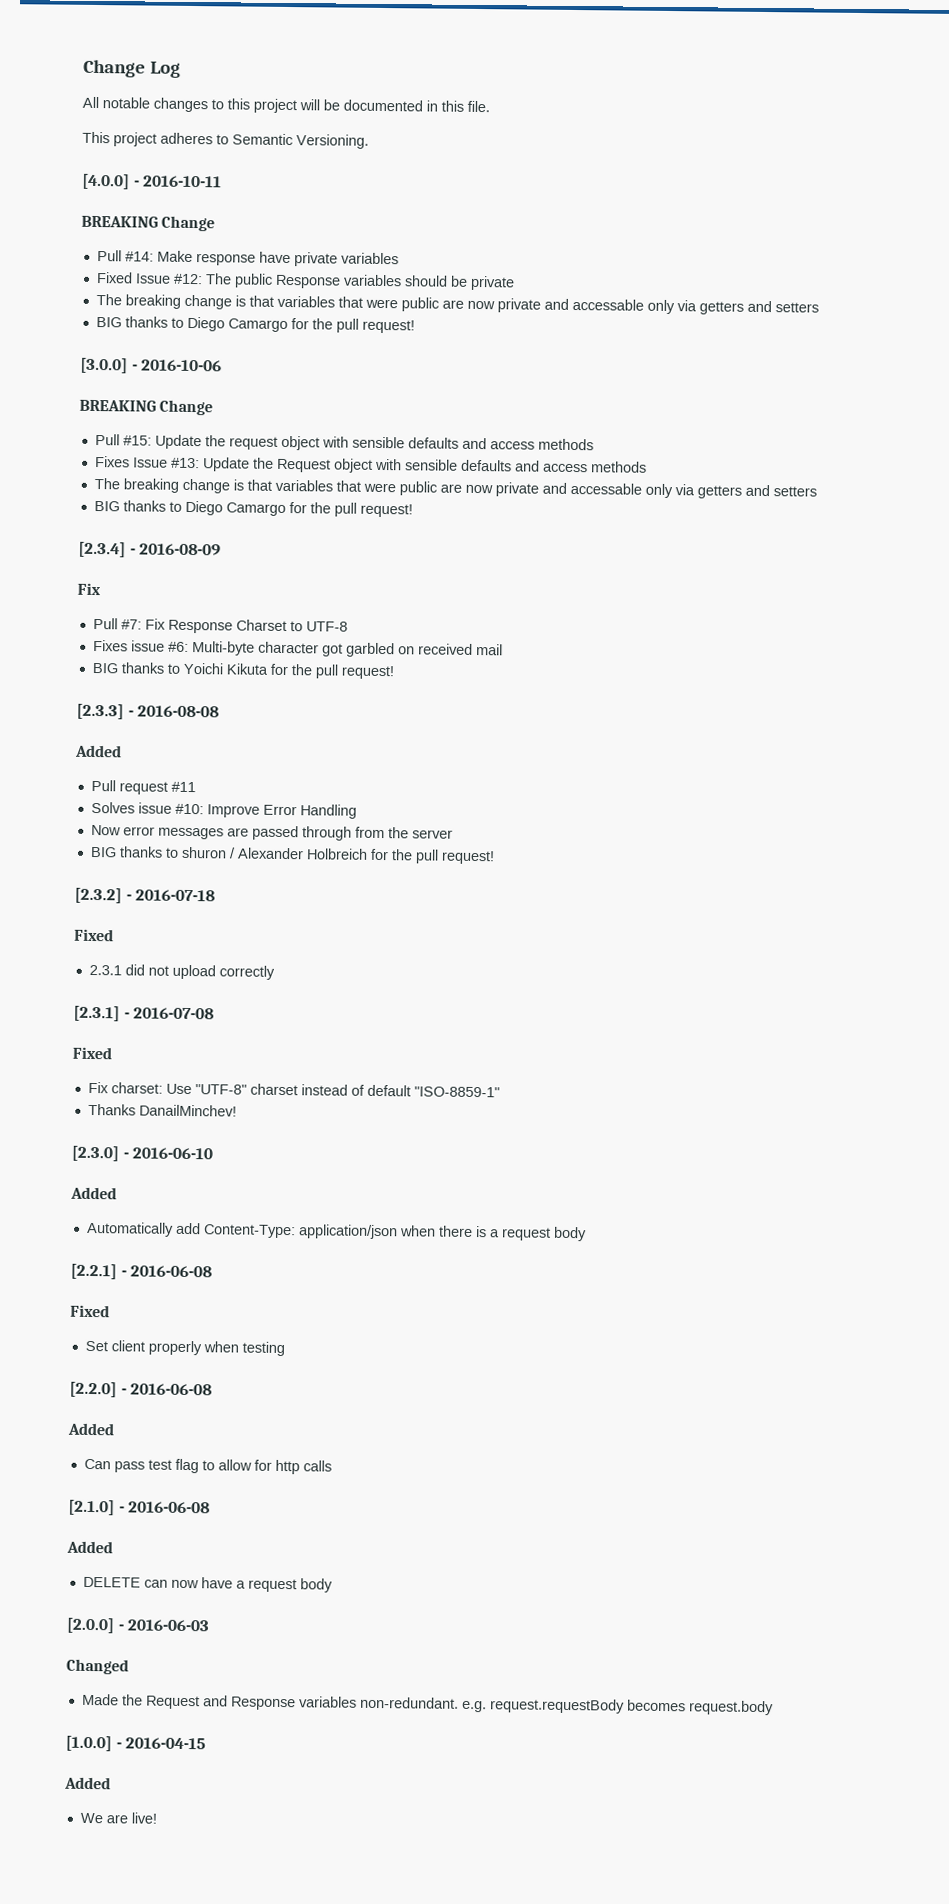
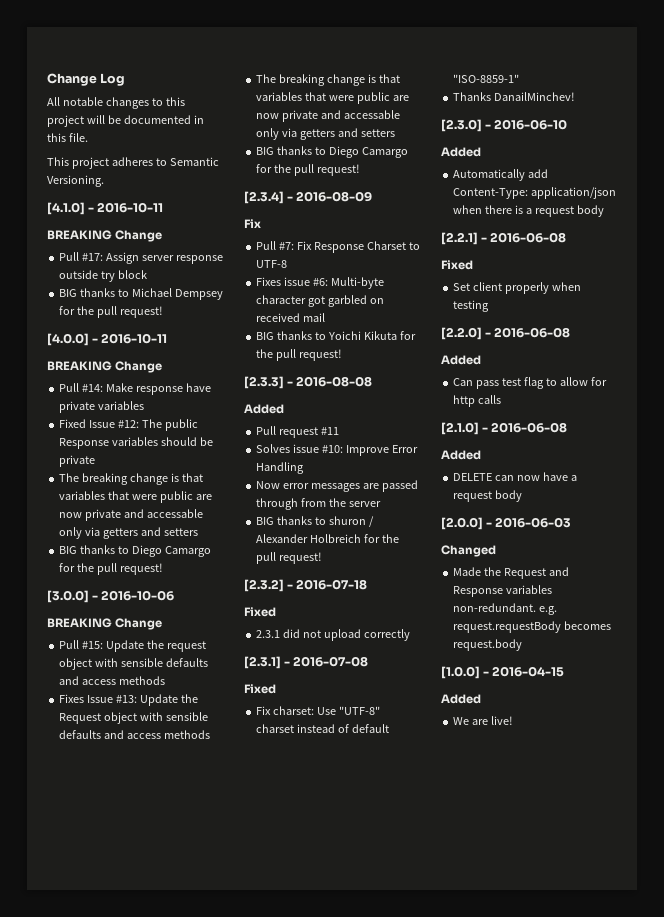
+ [4.1.0] - 2016-10-11
+ BREAKING Change
+ Pull #17: Assign server response outside try block
+ BIG thanks to Michael Dempsey for the pull request!

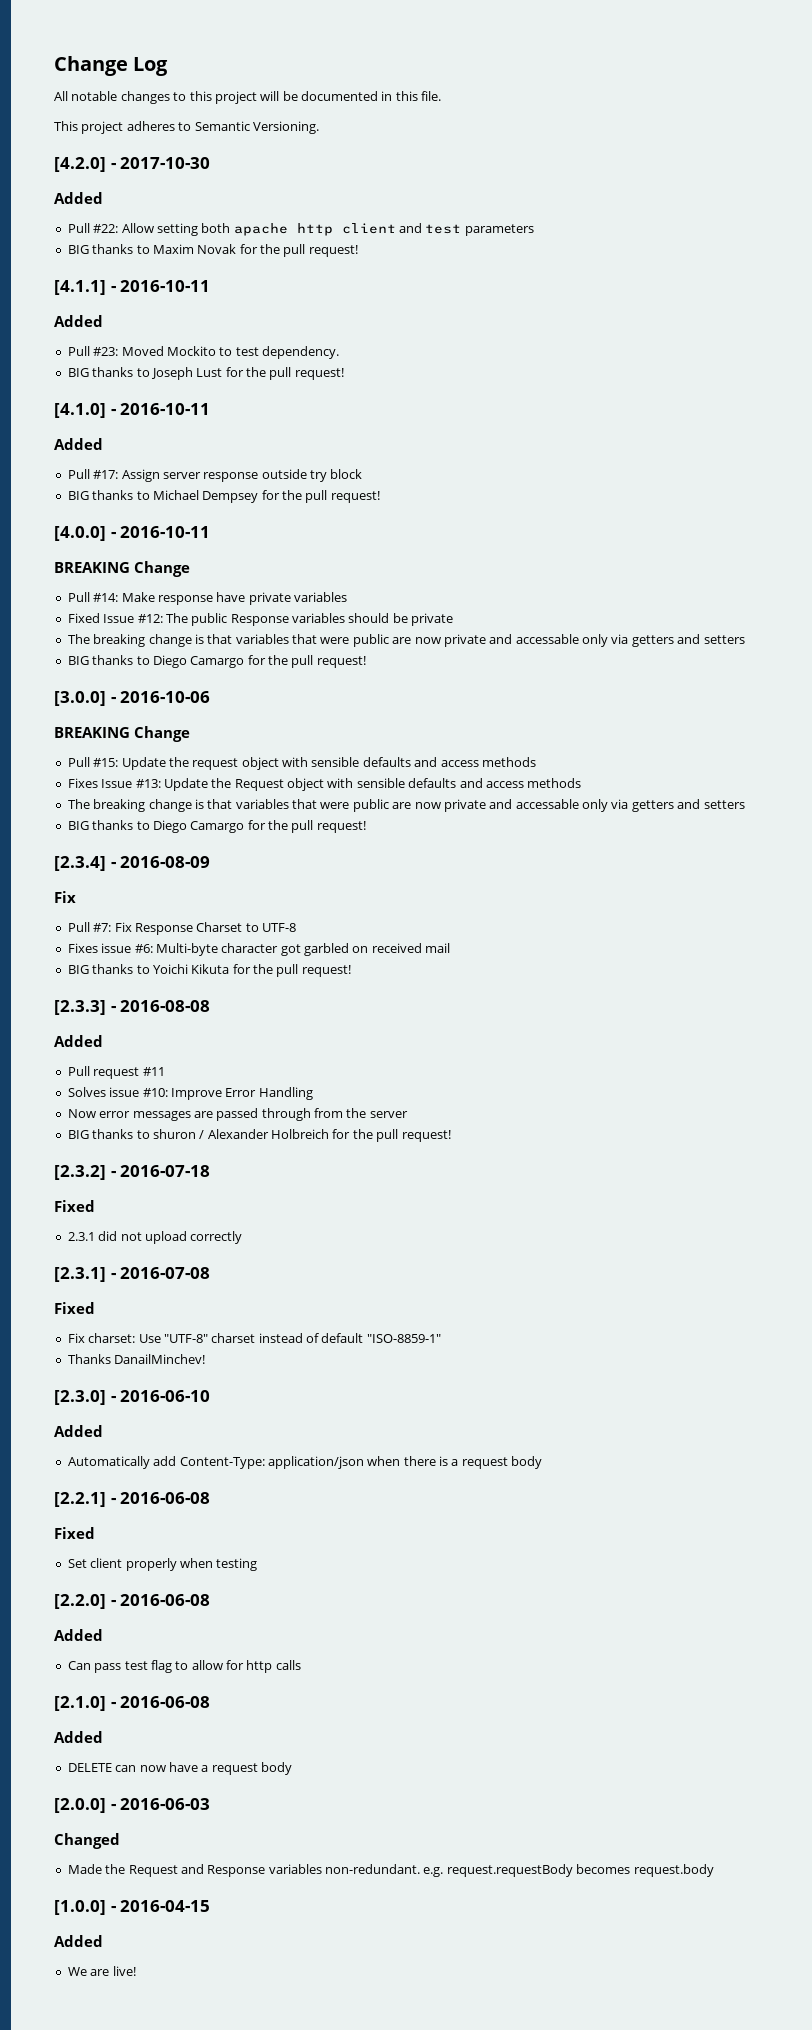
+ [4.2.0] - 2017-10-30
+ Added
+ Pull #22: Allow setting both apache http client and test parameters
+ BIG thanks to Maxim Novak for the pull request!
+ [4.1.1] - 2016-10-11
+ Added
+ Pull #23: Moved Mockito to test dependency.
+ BIG thanks to Joseph Lust for the pull request!
  [4.1.0] - 2016-10-11
- BREAKING Change
+ Added

